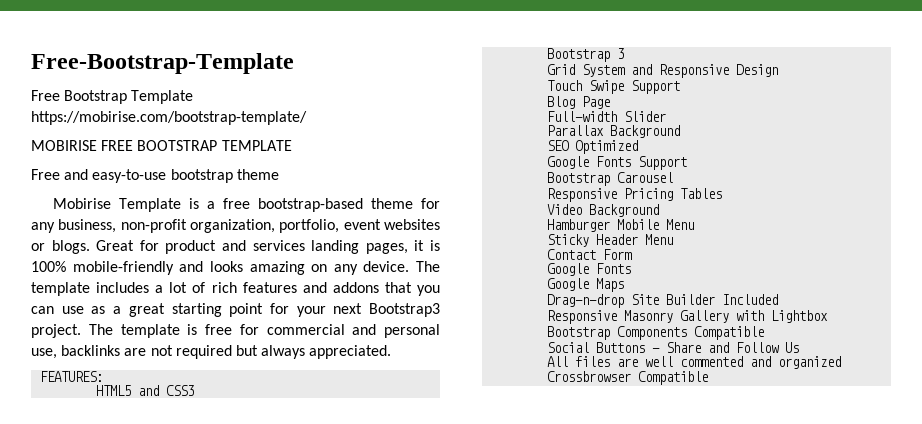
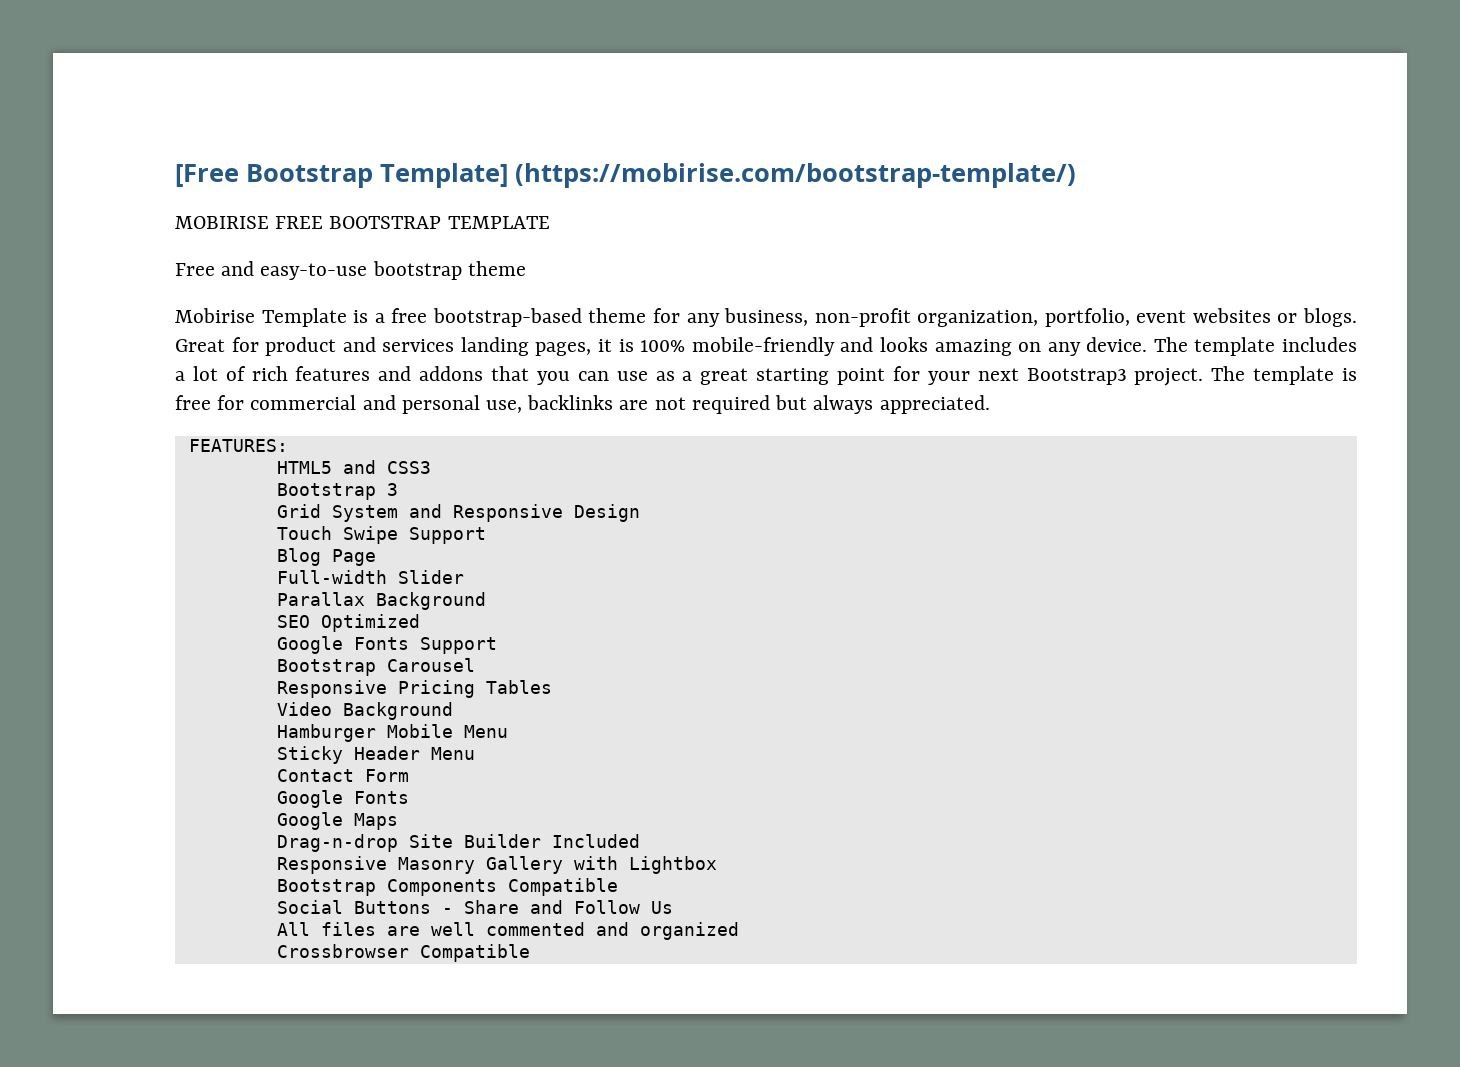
- Free-Bootstrap-Template
- Free Bootstrap Template https://mobirise.com/bootstrap-template/
+ [Free Bootstrap Template] (https://mobirise.com/bootstrap-template/)

